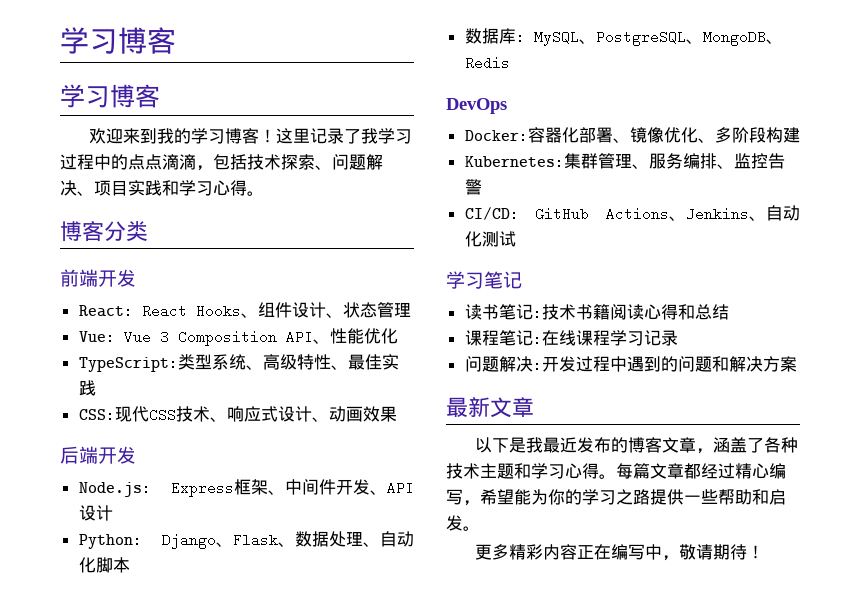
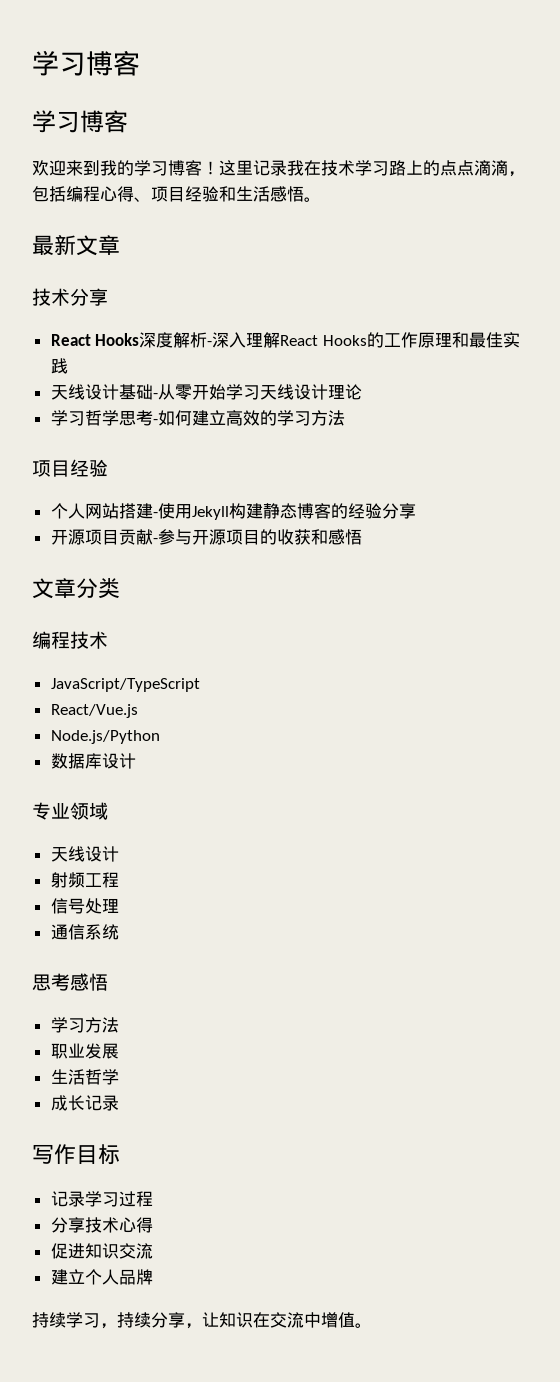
- 这里记录了我学习过程中的点点滴滴，包括技术探索、问题解决、项目实践和学习心得。
- 博客分类
- 前端开发
- React: React Hooks、组件设计、状态管理
- Vue: Vue 3 Composition API、性能优化
- TypeScript:类型系统、高级特性、最佳实践
- CSS:现代CSS技术、响应式设计、动画效果
- 后端开发
- Node.js: Express框架、中间件开发、API设计
- Python: Django、Flask、数据处理、自动化脚本
- 数据库: MySQL、PostgreSQL、MongoDB、Redis
- DevOps
- Docker:容器化部署、镜像优化、多阶段构建
- Kubernetes:集群管理、服务编排、监控告警
- CI/CD: GitHub Actions、Jenkins、自动化测试
- 学习笔记
- 读书笔记:技术书籍阅读心得和总结
- 课程笔记:在线课程学习记录
- 问题解决:开发过程中遇到的问题和解决方案
+ 这里记录我在技术学习路上的点点滴滴，包括编程心得、项目经验和生活感悟。
  最新文章
- 以下是我最近发布的博客文章，涵盖了各种技术主题和学习心得。每篇文章都经过精心编写，希望能为你的学习之路提供一些帮助和启发。
- 更多精彩内容正在编写中，敬请期待！
+ 技术分享
+ React Hooks深度解析-深入理解React Hooks的工作原理和最佳实践
+ 天线设计基础-从零开始学习天线设计理论
+ 学习哲学思考-如何建立高效的学习方法
+ 项目经验
+ 个人网站搭建-使用Jekyll构建静态博客的经验分享
+ 开源项目贡献-参与开源项目的收获和感悟
+ 文章分类
+ 编程技术
+ JavaScript/TypeScript
+ React/Vue.js
+ Node.js/Python
+ 数据库设计
+ 专业领域
+ 天线设计
+ 射频工程
+ 信号处理
+ 通信系统
+ 思考感悟
+ 学习方法
+ 职业发展
+ 生活哲学
+ 成长记录
+ 写作目标
+ 记录学习过程
+ 分享技术心得
+ 促进知识交流
+ 建立个人品牌
+ 持续学习，持续分享，让知识在交流中增值。

